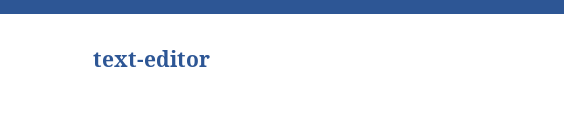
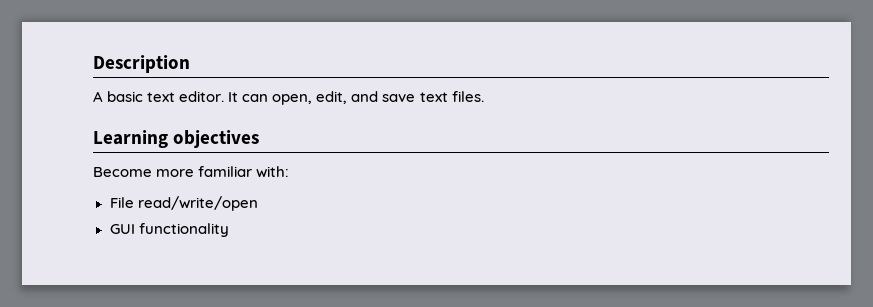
- text-editor
+ Description
+ A basic text editor. It can open, edit, and save text files.
+ Learning objectives
+ Become more familiar with:
+ File read/write/open
+ GUI functionality

